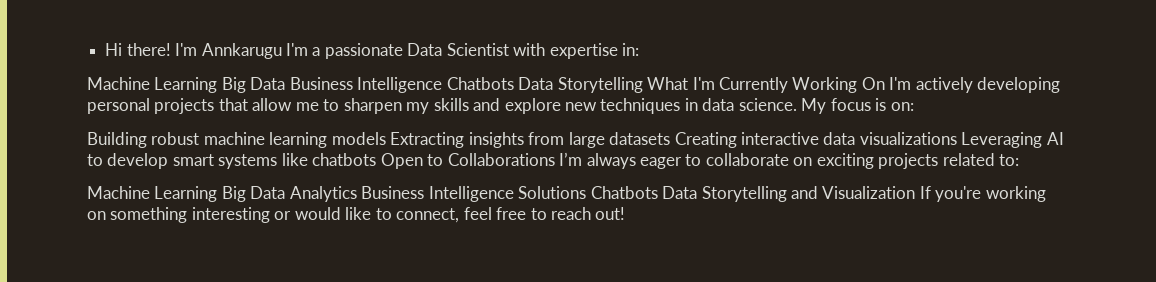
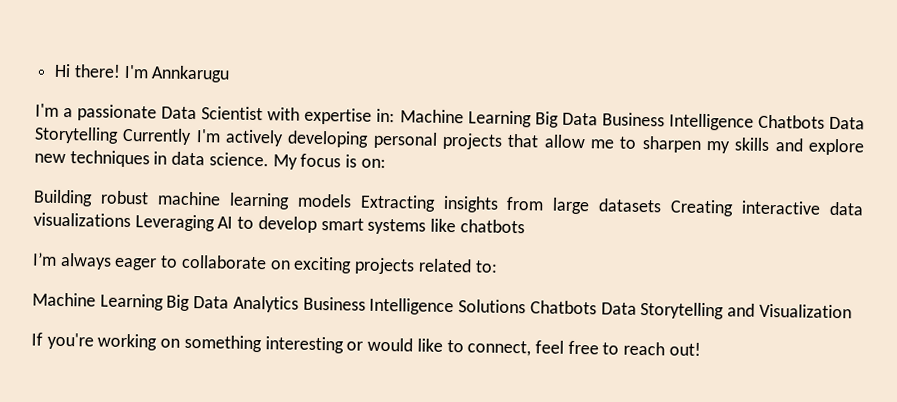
- I'm Annkarugu I'm a passionate Data Scientist with expertise in:
- Machine Learning Big Data Business Intelligence Chatbots Data Storytelling What I'm Currently Working On I'm actively developing personal projects that allow me to sharpen my skills and explore new techniques in data science.
+ I'm Annkarugu
+ I'm a passionate Data Scientist with expertise in: Machine Learning Big Data Business Intelligence Chatbots Data Storytelling Currently I'm actively developing personal projects that allow me to sharpen my skills and explore new techniques in data science.
- Building robust machine learning models Extracting insights from large datasets Creating interactive data visualizations Leveraging AI to develop smart systems like chatbots Open to Collaborations I’m always eager to collaborate on exciting projects related to:
+ Building robust machine learning models Extracting insights from large datasets Creating interactive data visualizations Leveraging AI to develop smart systems like chatbots
+ I’m always eager to collaborate on exciting projects related to:
- Machine Learning Big Data Analytics Business Intelligence Solutions Chatbots Data Storytelling and Visualization If you're working on something interesting or would like to connect, feel free to reach out!
+ Machine Learning Big Data Analytics Business Intelligence Solutions Chatbots Data Storytelling and Visualization
+ If you're working on something interesting or would like to connect, feel free to reach out!

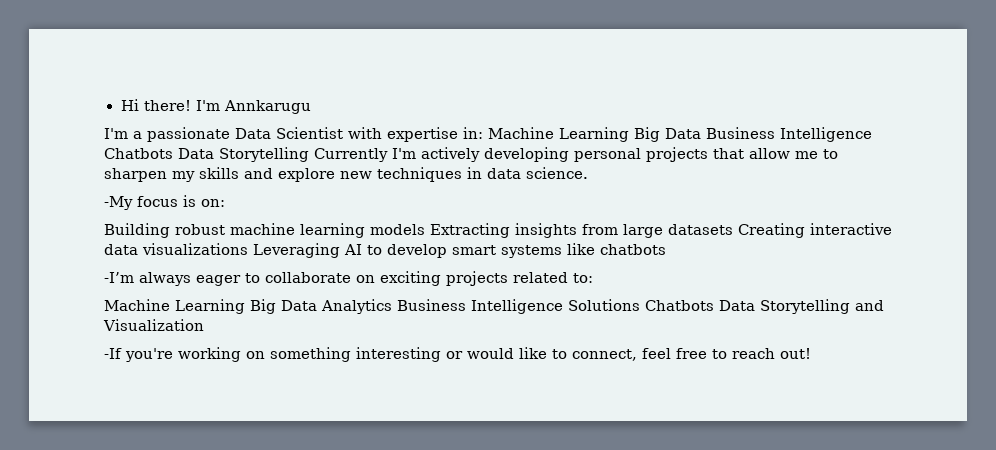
- I'm a passionate Data Scientist with expertise in: Machine Learning Big Data Business Intelligence Chatbots Data Storytelling Currently I'm actively developing personal projects that allow me to sharpen my skills and explore new techniques in data science. My focus is on:
+ I'm a passionate Data Scientist with expertise in: Machine Learning Big Data Business Intelligence Chatbots Data Storytelling Currently I'm actively developing personal projects that allow me to sharpen my skills and explore new techniques in data science.
+ -My focus is on:
- I’m always eager to collaborate on exciting projects related to:
+ -I’m always eager to collaborate on exciting projects related to:
- If you're working on something interesting or would like to connect, feel free to reach out!
+ -If you're working on something interesting or would like to connect, feel free to reach out!

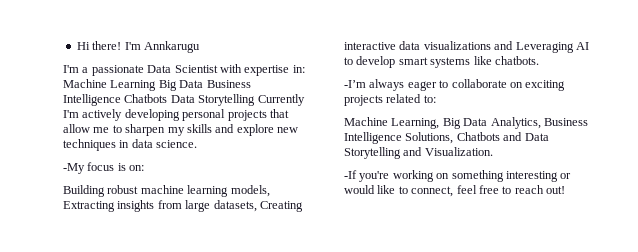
- Building robust machine learning models Extracting insights from large datasets Creating interactive data visualizations Leveraging AI to develop smart systems like chatbots
+ Building robust machine learning models, Extracting insights from large datasets, Creating interactive data visualizations and Leveraging AI to develop smart systems like chatbots.
- Machine Learning Big Data Analytics Business Intelligence Solutions Chatbots Data Storytelling and Visualization
+ Machine Learning, Big Data Analytics, Business Intelligence Solutions, Chatbots and Data Storytelling and Visualization.

